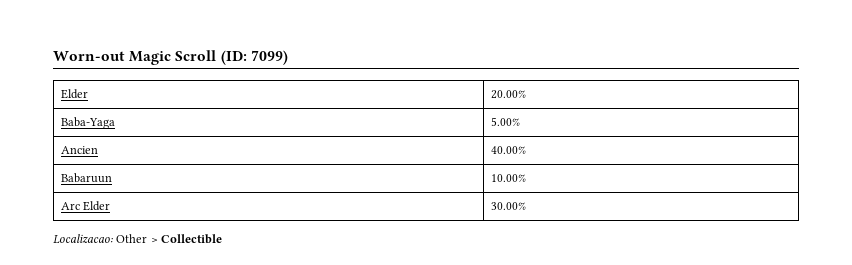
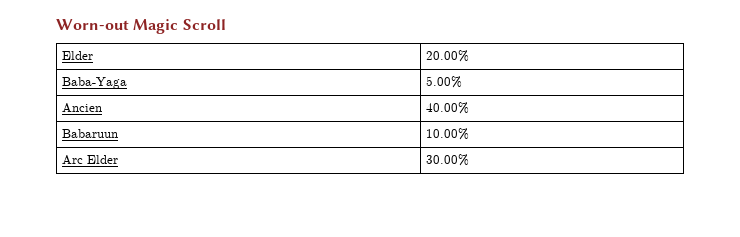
- Worn-out Magic Scroll (ID: 7099)
+ Worn-out Magic Scroll
- Localizacao: Other > Collectible

